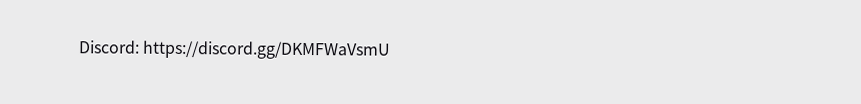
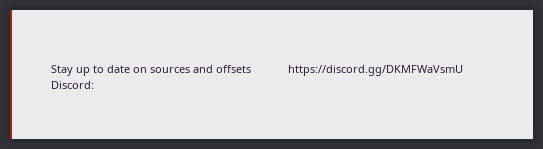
- Discord: https://discord.gg/DKMFWaVsmU
+ Stay up to date on sources and offsets Discord: https://discord.gg/DKMFWaVsmU

